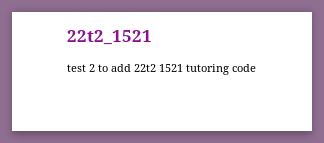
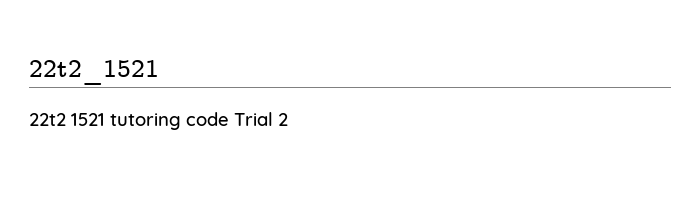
- test 2 to add 22t2 1521 tutoring code
+ 22t2 1521 tutoring code Trial 2

